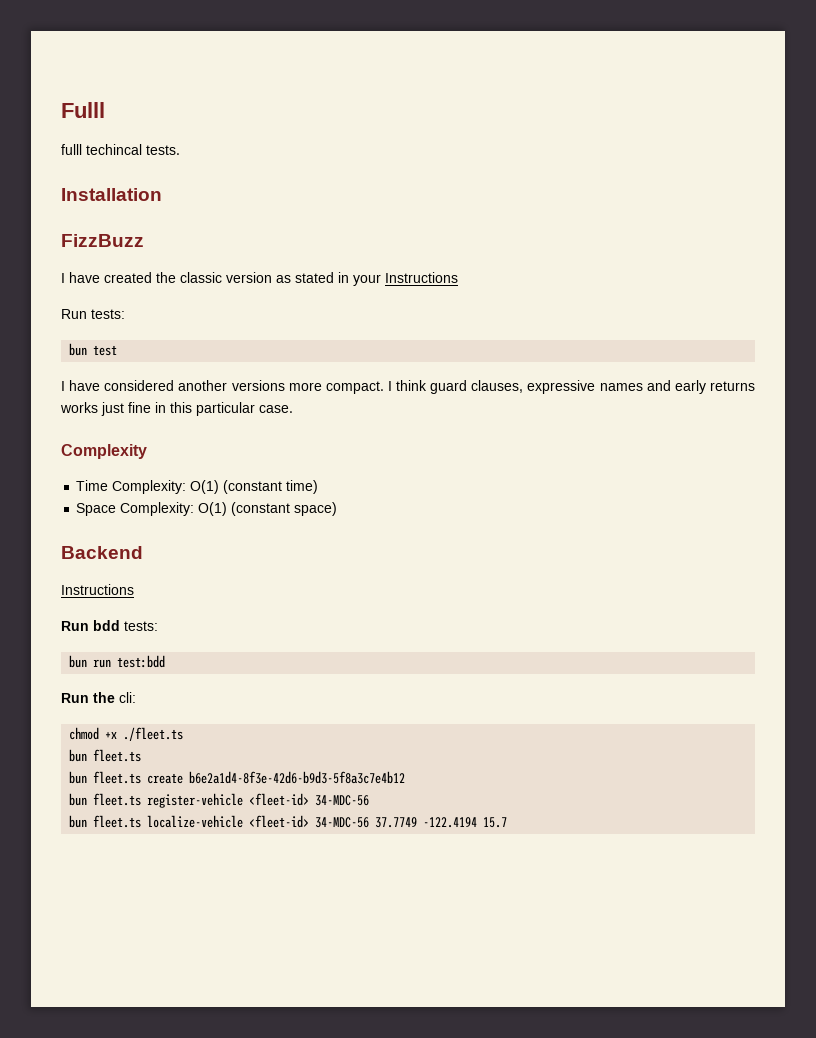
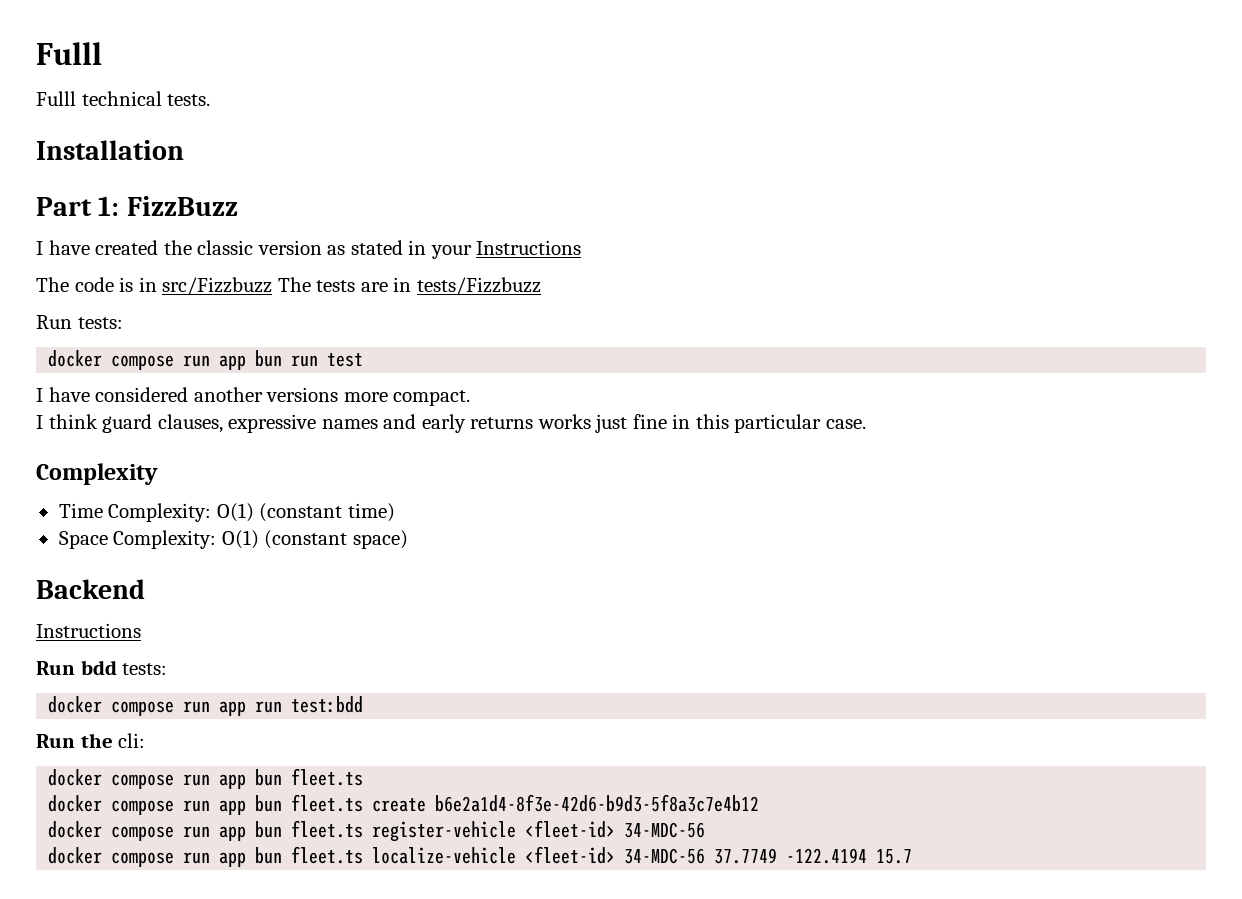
- fulll techincal tests.
+ Fulll technical tests.
- FizzBuzz
+ Part 1: FizzBuzz
+ The code is in src/Fizzbuzz The tests are in tests/Fizzbuzz
  Run tests:
- bun test
+ docker compose run app bun run test
- I have considered another versions more compact. I think guard clauses, expressive names and early returns works just fine in this particular case.
+ I have considered another versions more compact.
+ I think guard clauses, expressive names and early returns works just fine in this particular case.
- bun run test:bdd
+ docker compose run app run test:bdd
  Run the cli:
- chmod +x ./fleet.ts
- bun fleet.ts
- bun fleet.ts create b6e2a1d4-8f3e-42d6-b9d3-5f8a3c7e4b12
+ docker compose run app bun fleet.ts
+ docker compose run app bun fleet.ts create b6e2a1d4-8f3e-42d6-b9d3-5f8a3c7e4b12
- bun fleet.ts register-vehicle <fleet-id> 34-MDC-56
+ docker compose run app bun fleet.ts register-vehicle <fleet-id> 34-MDC-56
- bun fleet.ts localize-vehicle <fleet-id> 34-MDC-56 37.7749 -122.4194 15.7
+ docker compose run app bun fleet.ts localize-vehicle <fleet-id> 34-MDC-56 37.7749 -122.4194 15.7

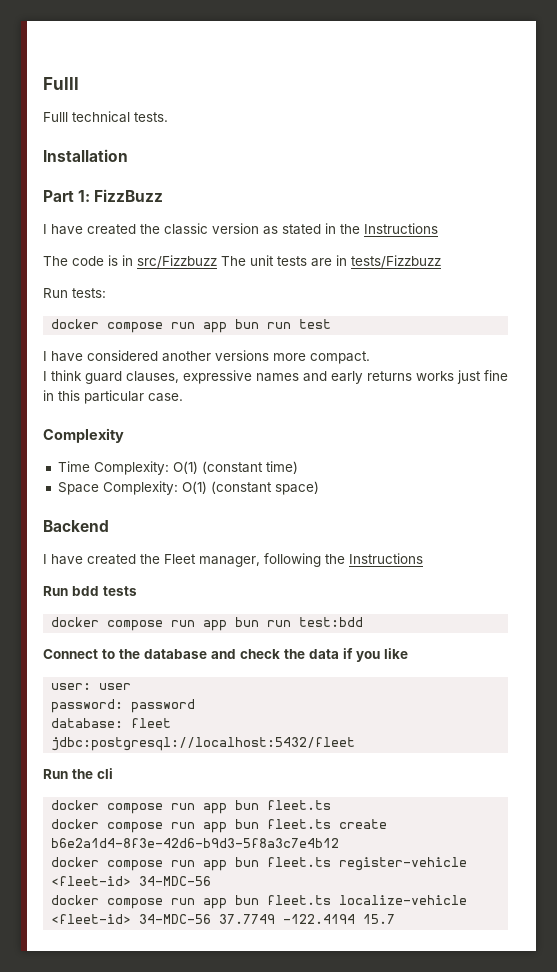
- I have created the classic version as stated in your Instructions
+ I have created the classic version as stated in the Instructions
- The code is in src/Fizzbuzz The tests are in tests/Fizzbuzz
+ The code is in src/Fizzbuzz The unit tests are in tests/Fizzbuzz
  Backend
- Instructions
+ I have created the Fleet manager, following the Instructions
- Run bdd tests:
- docker compose run app run test:bdd
+ Run bdd tests
+ docker compose run app bun run test:bdd
+ Connect to the database and check the data if you like
+ user: user
+ password: password
+ database: fleet
+ jdbc:postgresql://localhost:5432/fleet
- Run the cli:
+ Run the cli

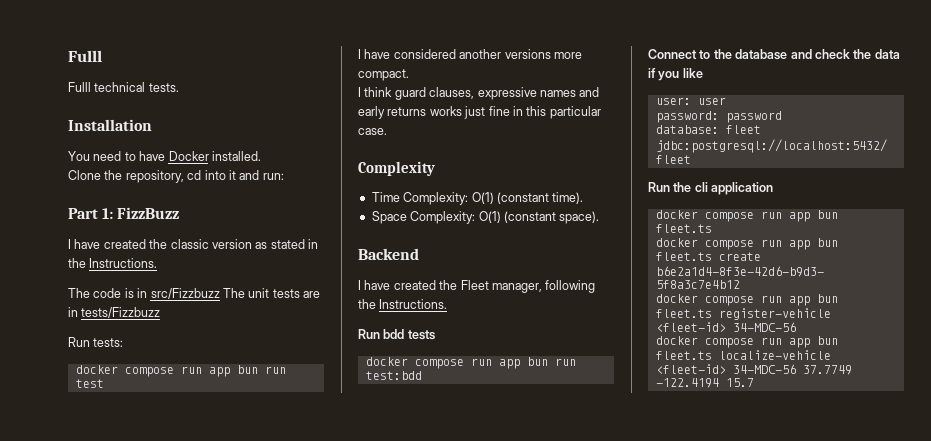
+ You need to have Docker installed.
+ Clone the repository, cd into it and run:
- I have created the classic version as stated in the Instructions
+ I have created the classic version as stated in the Instructions.
- Time Complexity: O(1) (constant time)
+ Time Complexity: O(1) (constant time).
- Space Complexity: O(1) (constant space)
+ Space Complexity: O(1) (constant space).
- I have created the Fleet manager, following the Instructions
+ I have created the Fleet manager, following the Instructions.
- Run the cli
+ Run the cli application

